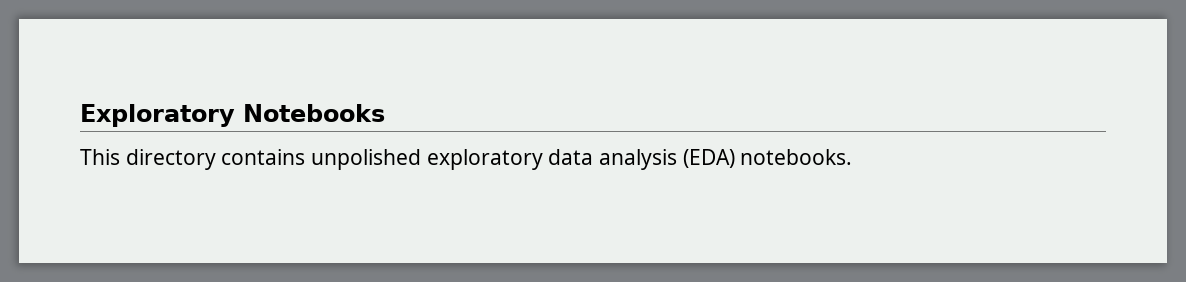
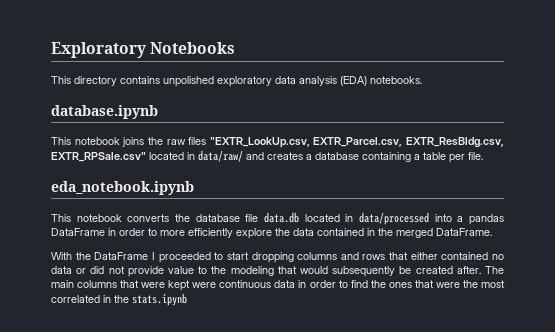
+ database.ipynb
+ This notebook joins the raw files "EXTR_LookUp.csv, EXTR_Parcel.csv, EXTR_ResBldg.csv, EXTR_RPSale.csv" located in data/raw/ and creates a database containing a table per file.
+ eda_notebook.ipynb
+ This notebook converts the database file data.db located in data/processed into a pandas DataFrame in order to more efficiently explore the data contained in the merged DataFrame.
+ With the DataFrame I proceeded to start dropping columns and rows that either contained no data or did not provide value to the modeling that would subsequently be created after. The main columns that were kept were continuous data in order to find the ones that were the most correlated in the stats.ipynb

